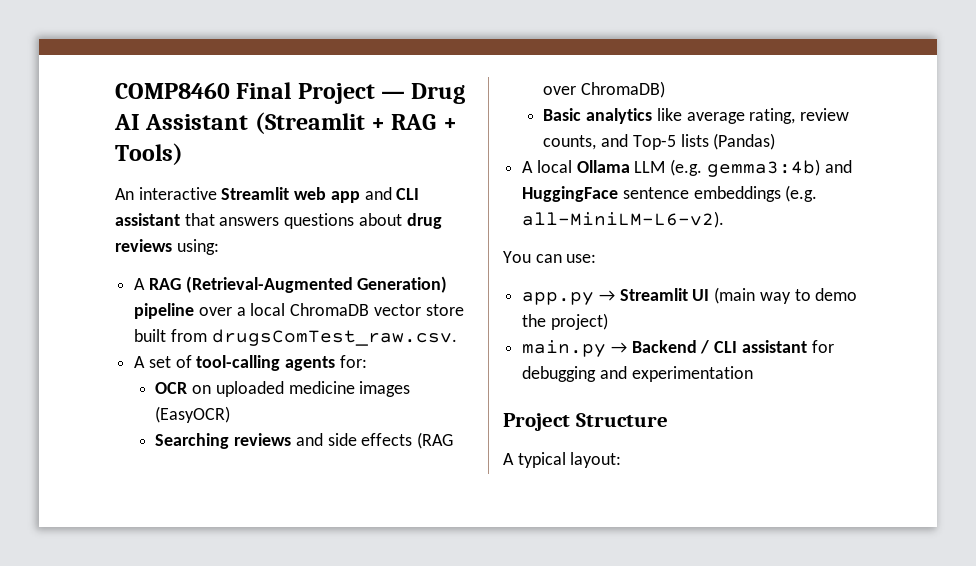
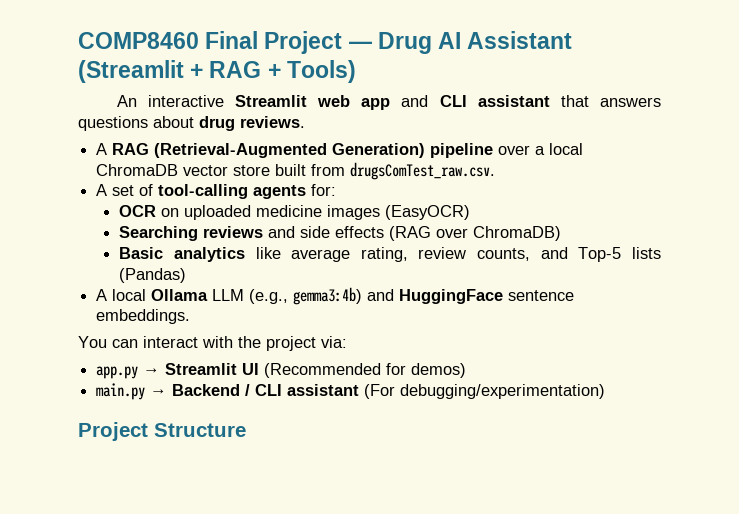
- An interactive Streamlit web app and CLI assistant that answers questions about drug reviews using:
+ An interactive Streamlit web app and CLI assistant that answers questions about drug reviews.
- A local Ollama LLM (e.g. gemma3:4b) and HuggingFace sentence embeddings (e.g. all-MiniLM-L6-v2).
+ A local Ollama LLM (e.g., gemma3:4b) and HuggingFace sentence embeddings.
- You can use:
+ You can interact with the project via:
- app.py → Streamlit UI (main way to demo the project)
+ app.py → Streamlit UI (Recommended for demos)
- main.py → Backend / CLI assistant for debugging and experimentation
+ main.py → Backend / CLI assistant (For debugging/experimentation)
- A typical layout:

